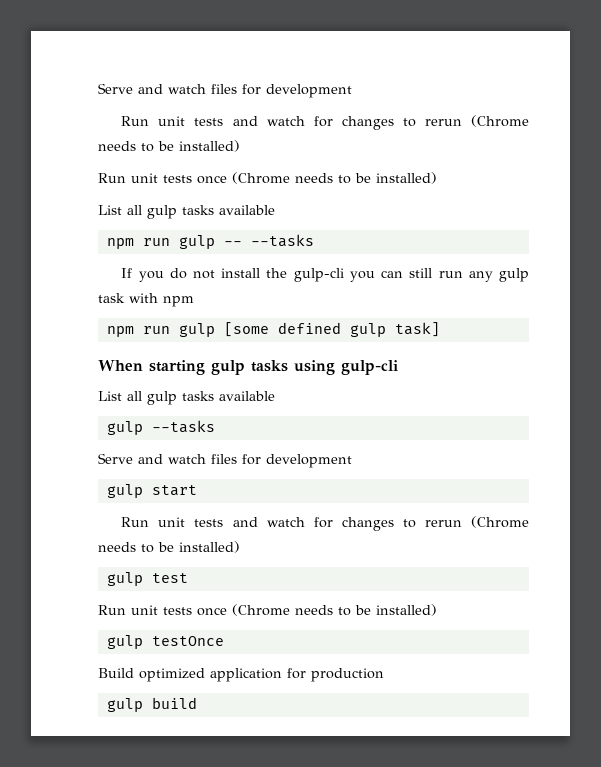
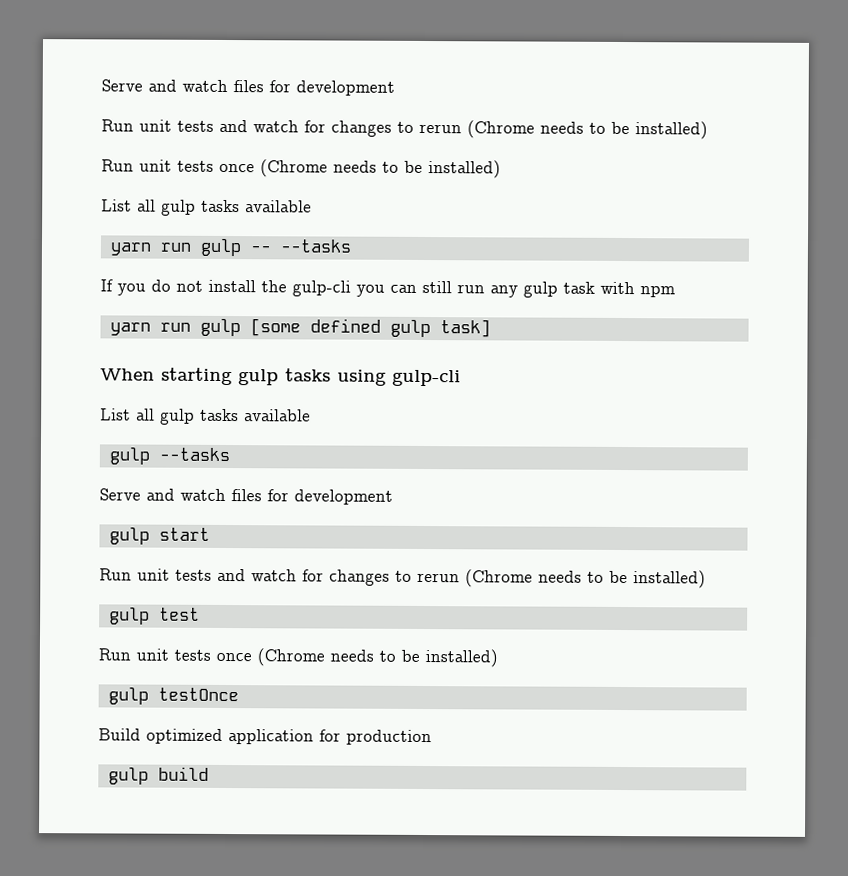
- npm run gulp -- --tasks
+ yarn run gulp -- --tasks
- npm run gulp [some defined gulp task]
+ yarn run gulp [some defined gulp task]

